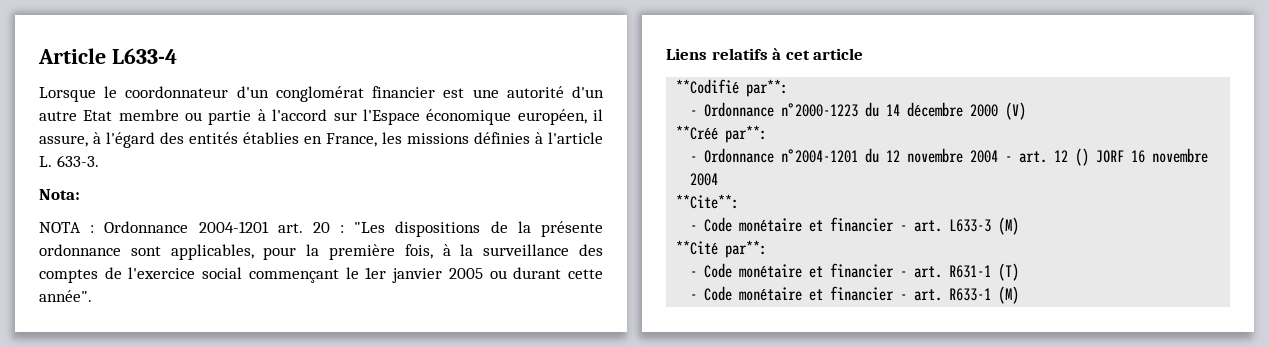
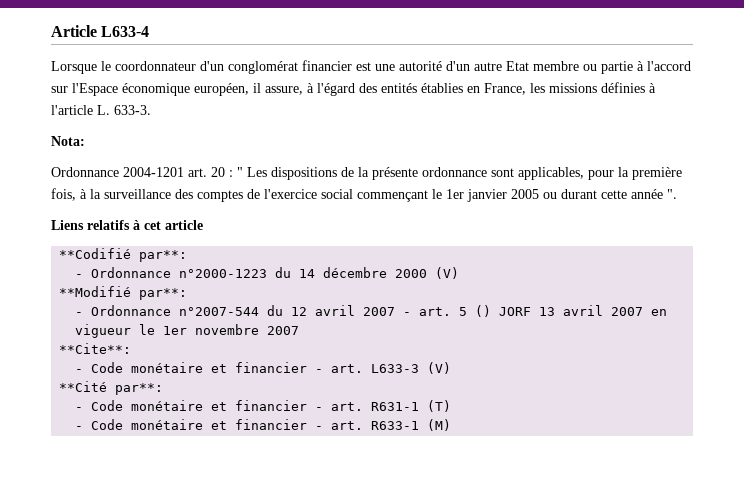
- NOTA : Ordonnance 2004-1201 art. 20 : "Les dispositions de la présente ordonnance sont applicables, pour la première fois, à la surveillance des comptes de l'exercice social commençant le 1er janvier 2005 ou durant cette année".
+ Ordonnance 2004-1201 art. 20 : " Les dispositions de la présente ordonnance sont applicables, pour la première fois, à la surveillance des comptes de l'exercice social commençant le 1er janvier 2005 ou durant cette année ".
- **Créé par**:
- - Ordonnance n°2004-1201 du 12 novembre 2004 - art. 12 () JORF 16 novembre 2004
+ **Modifié par**:
+ - Ordonnance n°2007-544 du 12 avril 2007 - art. 5 () JORF 13 avril 2007 en vigueur le 1er novembre 2007
- - Code monétaire et financier - art. L633-3 (M)
+ - Code monétaire et financier - art. L633-3 (V)

